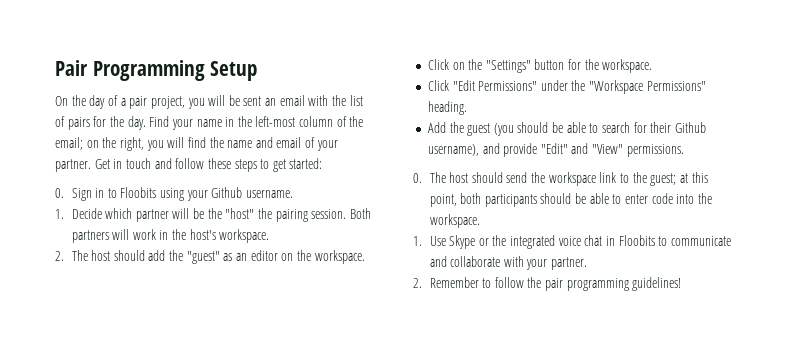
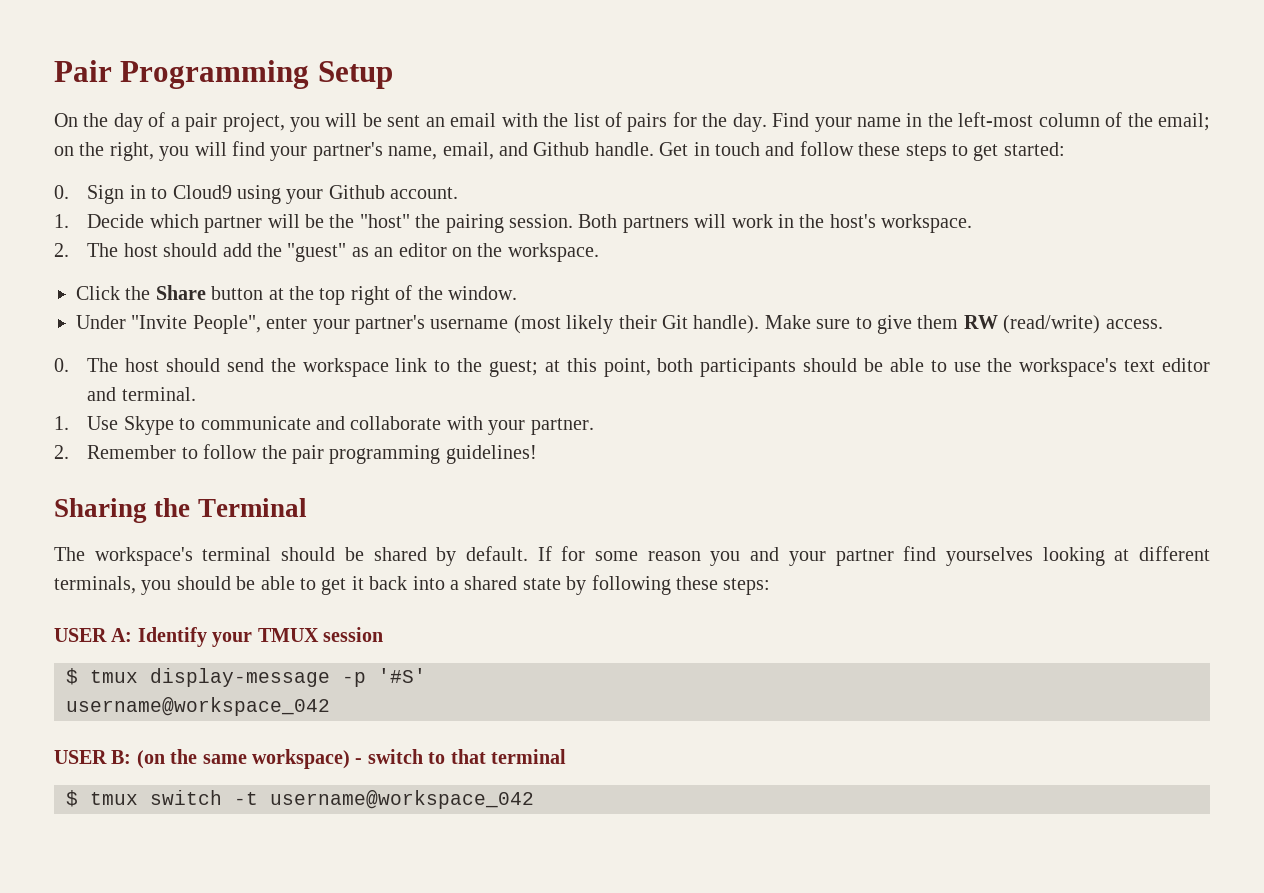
- Find your name in the left-most column of the email; on the right, you will find the name and email of your partner.
+ Find your name in the left-most column of the email; on the right, you will find your partner's name, email, and Github handle.
- 0. Sign in to Floobits using your Github username.
+ 0. Sign in to Cloud9 using your Github account.
- Click on the "Settings" button for the workspace.
- Click "Edit Permissions" under the "Workspace Permissions" heading.
- Add the guest (you should be able to search for their Github username), and provide "Edit" and "View" permissions.
+ Click the Share button at the top right of the window.
+ Under "Invite People", enter your partner's username (most likely their Git handle). Make sure to give them RW (read/write) access.
- 0. The host should send the workspace link to the guest; at this point, both participants should be able to enter code into the workspace.
- 1. Use Skype or the integrated voice chat in Floobits to communicate and collaborate with your partner.
+ 0. The host should send the workspace link to the guest; at this point, both participants should be able to use the workspace's text editor and terminal.
+ 1. Use Skype to communicate and collaborate with your partner.
+ Sharing the Terminal
+ The workspace's terminal should be shared by default. If for some reason you and your partner find yourselves looking at different terminals, you should be able to get it back into a shared state by following these steps:
+ USER A: Identify your TMUX session
+ $ tmux display-message -p '#S'
+ username@workspace_042
+ USER B: (on the same workspace) - switch to that terminal
+ $ tmux switch -t username@workspace_042

